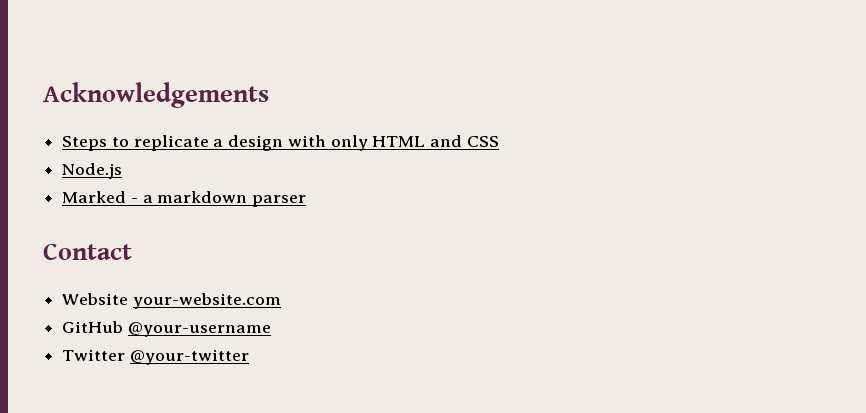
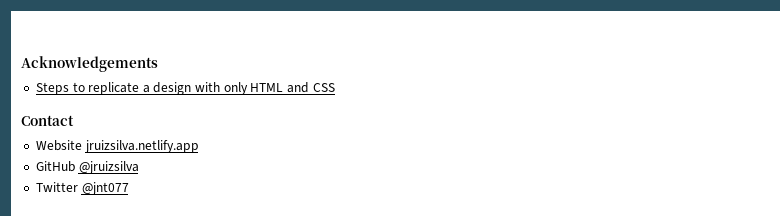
- Node.js
- Marked - a markdown parser
- Website your-website.com
+ Website jruizsilva.netlify.app
- GitHub @your-username
+ GitHub @jruizsilva
- Twitter @your-twitter
+ Twitter @jnt077

